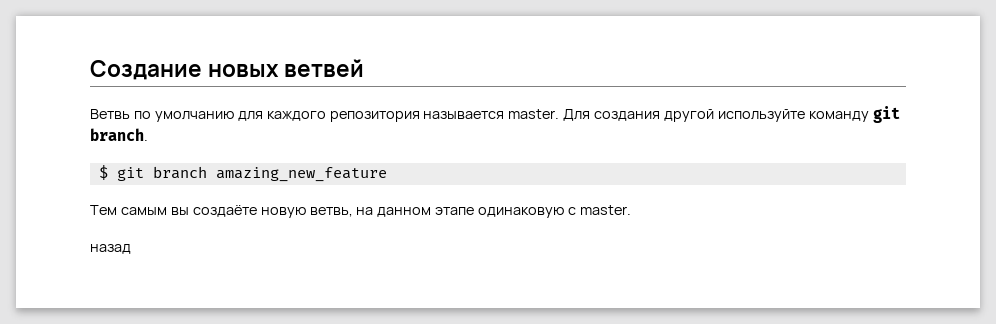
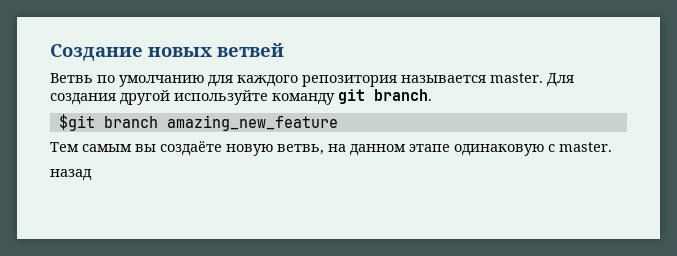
- $ git branch amazing_new_feature
+ $git branch amazing_new_feature

